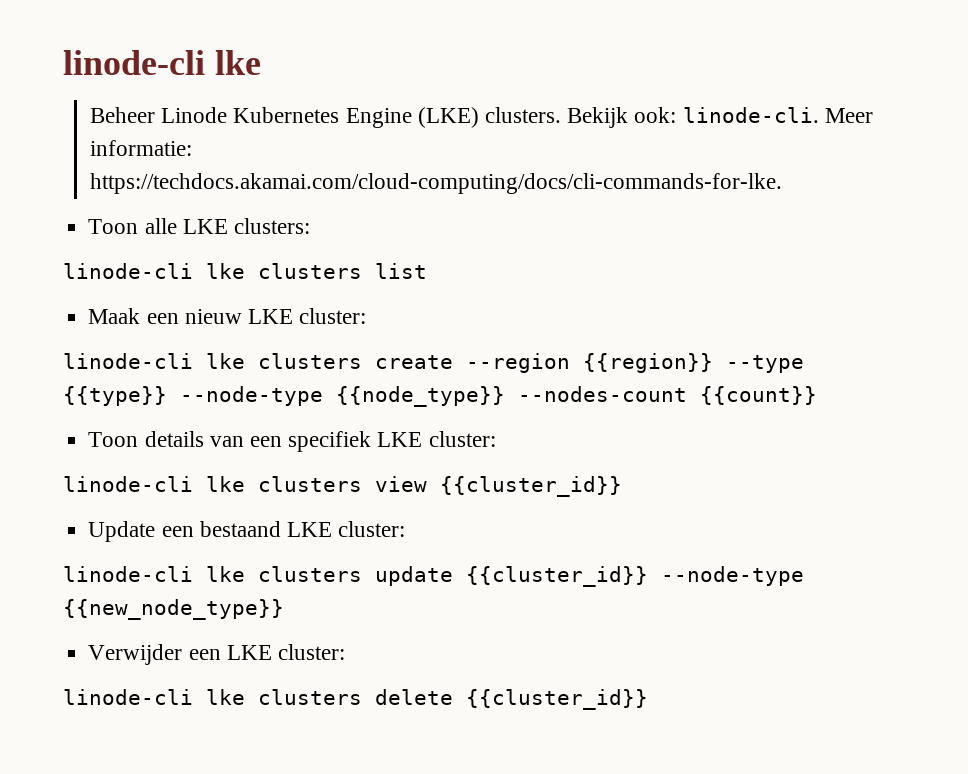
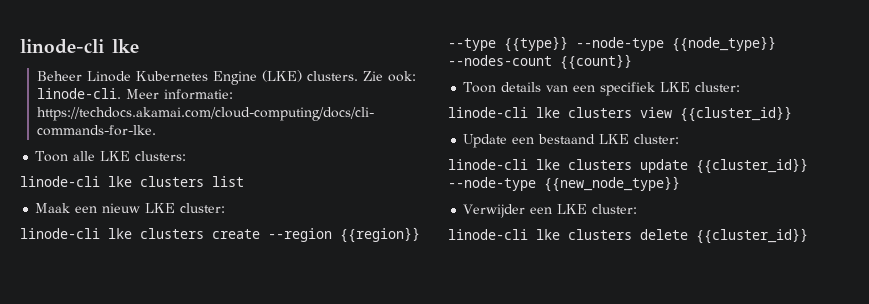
- Bekijk ook: linode-cli.
+ Zie ook: linode-cli.

